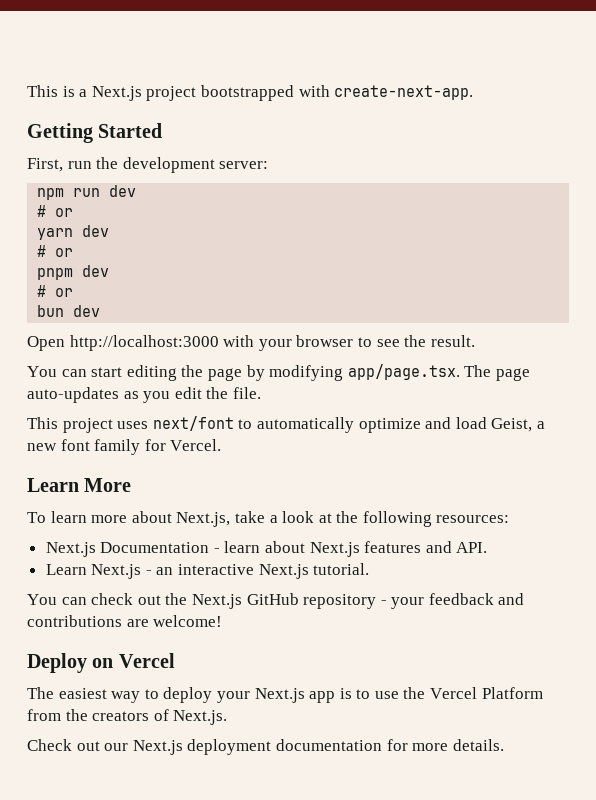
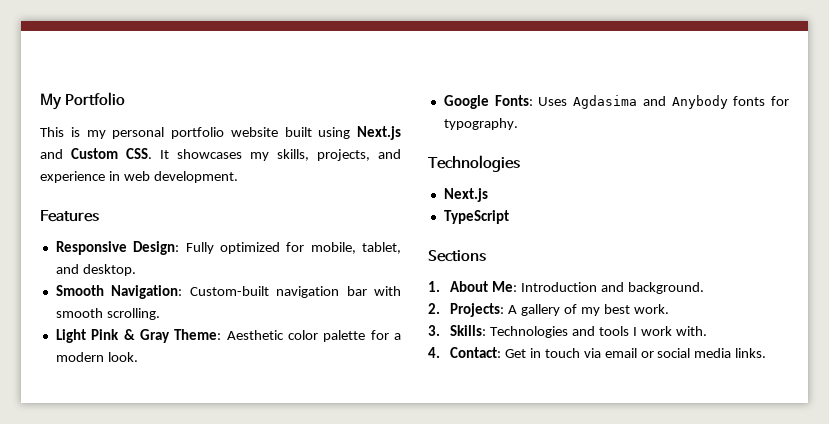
- This is a Next.js project bootstrapped with create-next-app.
- Getting Started
- First, run the development server:
- npm run dev
- # or
- yarn dev
- # or
- pnpm dev
- # or
- bun dev
- Open http://localhost:3000 with your browser to see the result.
- You can start editing the page by modifying app/page.tsx. The page auto-updates as you edit the file.
- This project uses next/font to automatically optimize and load Geist, a new font family for Vercel.
- Learn More
- To learn more about Next.js, take a look at the following resources:
- Next.js Documentation - learn about Next.js features and API.
- Learn Next.js - an interactive Next.js tutorial.
- You can check out the Next.js GitHub repository - your feedback and contributions are welcome!
- Deploy on Vercel
- The easiest way to deploy your Next.js app is to use the Vercel Platform from the creators of Next.js.
- Check out our Next.js deployment documentation for more details.
+ My Portfolio
+ This is my personal portfolio website built using Next.js and Custom CSS. It showcases my skills, projects, and experience in web development.
+ Features
+ Responsive Design: Fully optimized for mobile, tablet, and desktop.
+ Smooth Navigation: Custom-built navigation bar with smooth scrolling.
+ Light Pink & Gray Theme: Aesthetic color palette for a modern look.
+ Google Fonts: Uses Agdasima and Anybody fonts for typography.
+ Technologies
+ Next.js
+ TypeScript
+ Sections
+ 1. About Me: Introduction and background.
+ 2. Projects: A gallery of my best work.
+ 3. Skills: Technologies and tools I work with.
+ 4. Contact: Get in touch via email or social media links.

